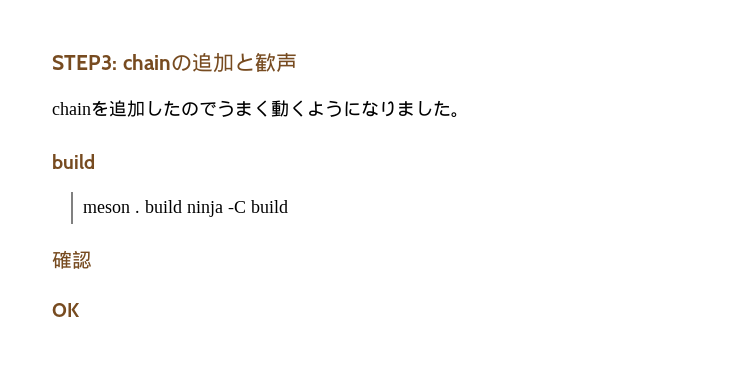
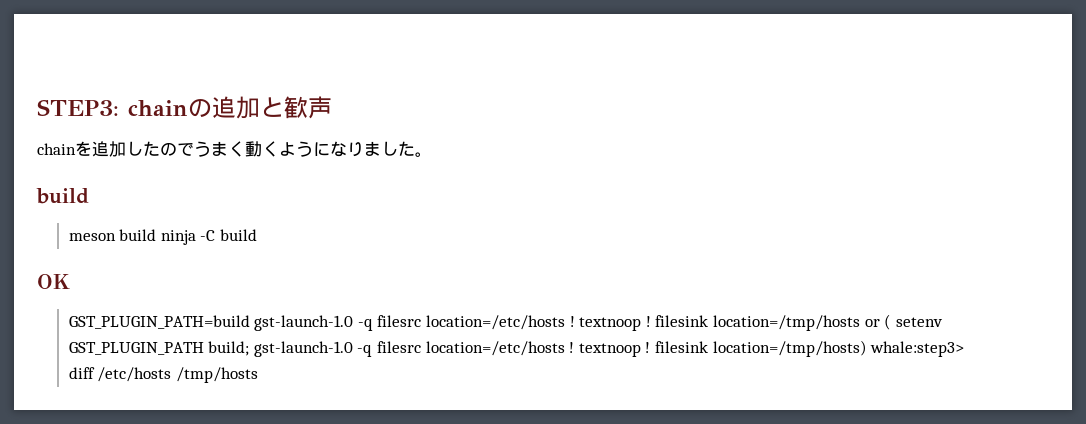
- meson . build ninja -C build
+ meson build ninja -C build
- 確認
  OK
+ GST_PLUGIN_PATH=build gst-launch-1.0 -q filesrc location=/etc/hosts ! textnoop ! filesink location=/tmp/hosts or ( setenv GST_PLUGIN_PATH build; gst-launch-1.0 -q filesrc location=/etc/hosts ! textnoop ! filesink location=/tmp/hosts) whale:step3> diff /etc/hosts /tmp/hosts

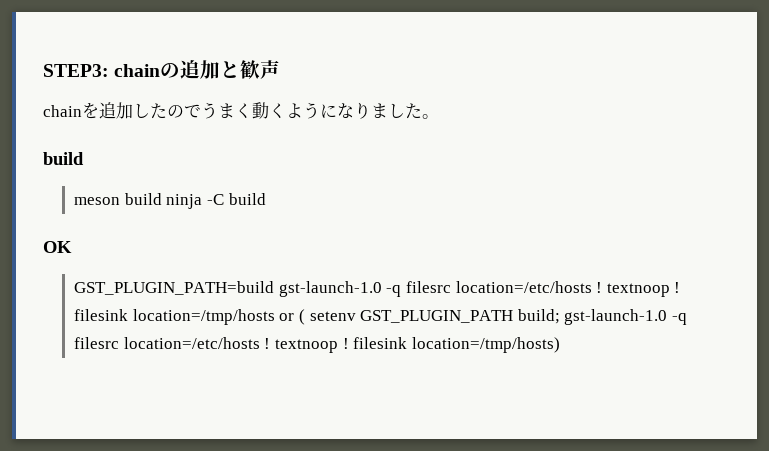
- GST_PLUGIN_PATH=build gst-launch-1.0 -q filesrc location=/etc/hosts ! textnoop ! filesink location=/tmp/hosts or ( setenv GST_PLUGIN_PATH build; gst-launch-1.0 -q filesrc location=/etc/hosts ! textnoop ! filesink location=/tmp/hosts) whale:step3> diff /etc/hosts /tmp/hosts
+ GST_PLUGIN_PATH=build gst-launch-1.0 -q filesrc location=/etc/hosts ! textnoop ! filesink location=/tmp/hosts or ( setenv GST_PLUGIN_PATH build; gst-launch-1.0 -q filesrc location=/etc/hosts ! textnoop ! filesink location=/tmp/hosts)

